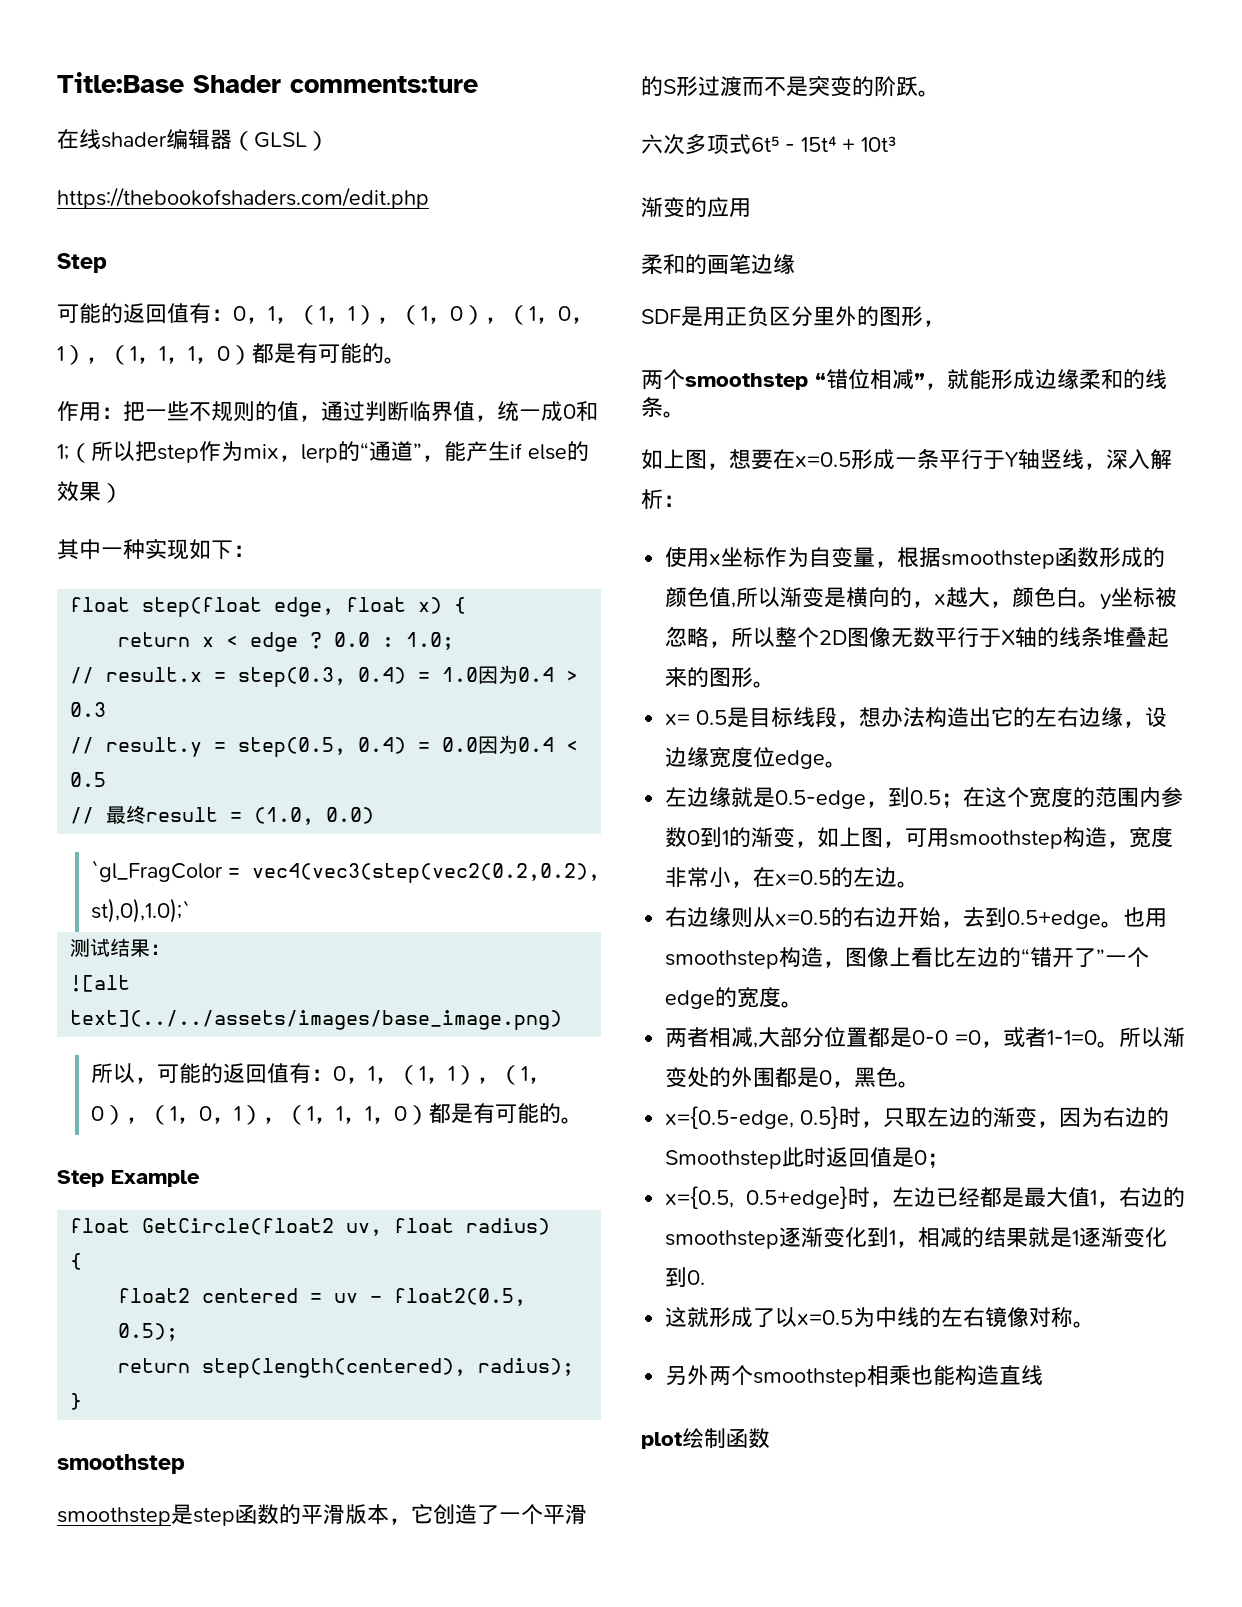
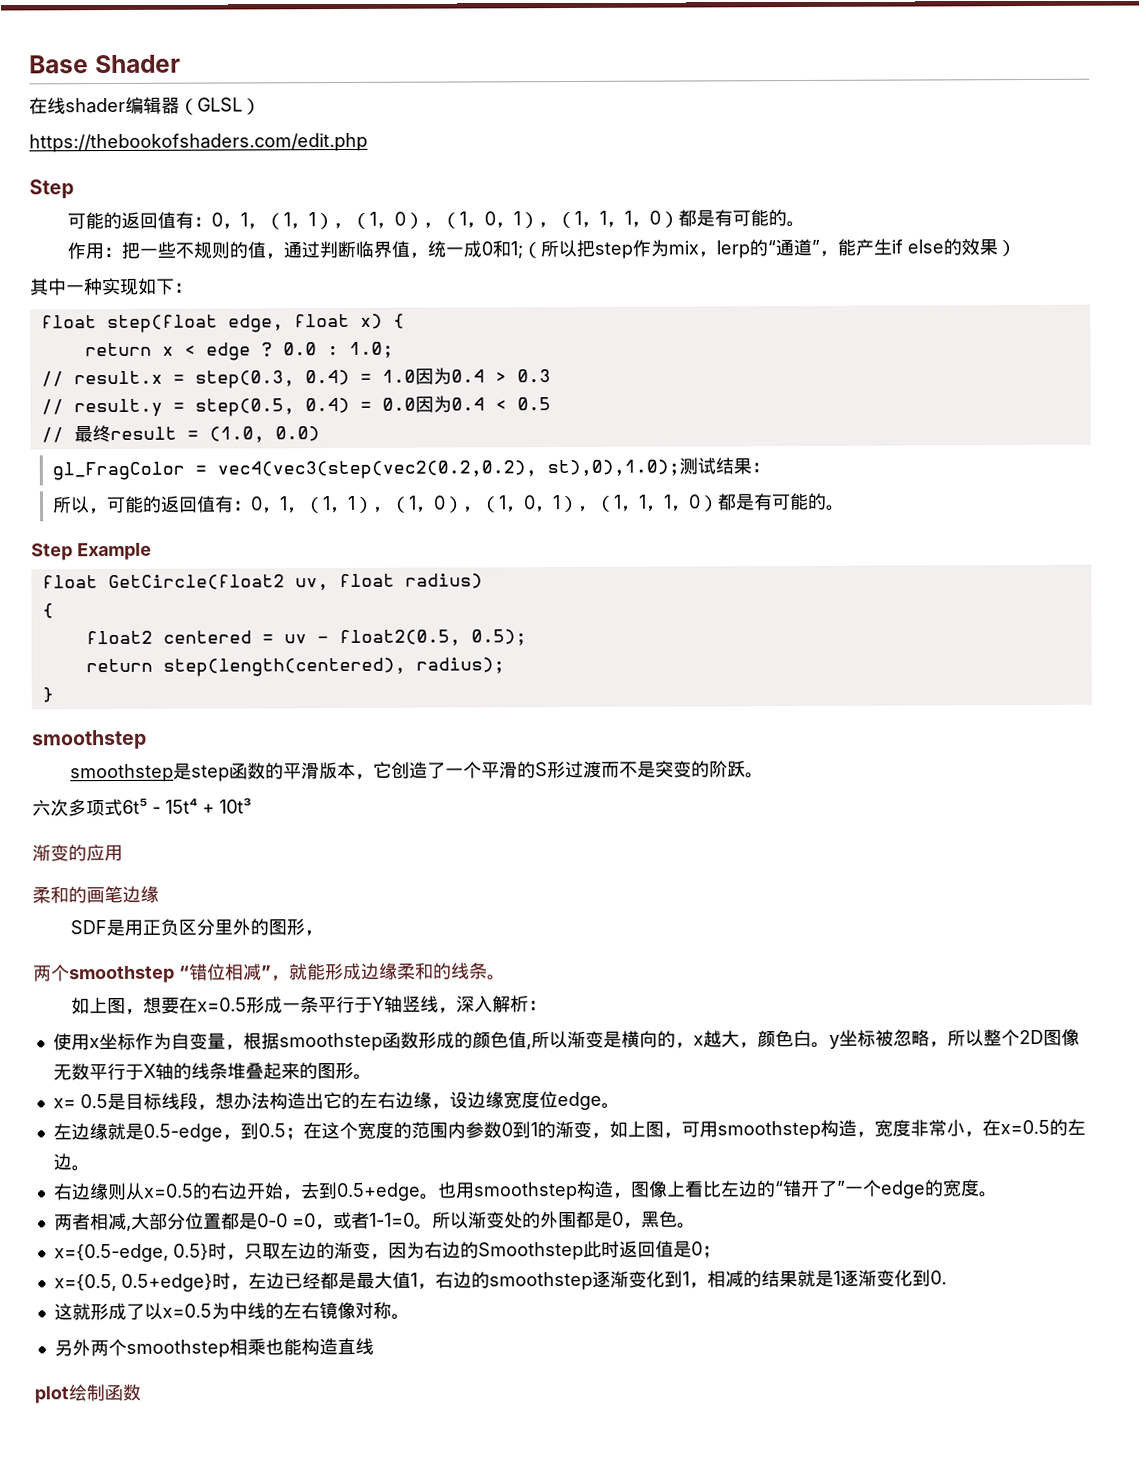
- Title:Base Shader comments:ture
+ Base Shader
- `gl_FragColor = vec4(vec3(step(vec2(0.2,0.2), st),0),1.0);`
- 测试结果：
+ gl_FragColor = vec4(vec3(step(vec2(0.2,0.2), st),0),1.0);测试结果：
- ![alt text](../../assets/images/base_image.png)

